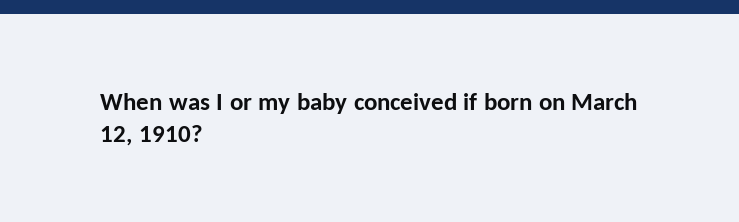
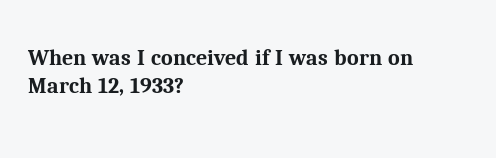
- When was I or my baby conceived if born on March 12, 1910?
+ When was I conceived if I was born on March 12, 1933?

